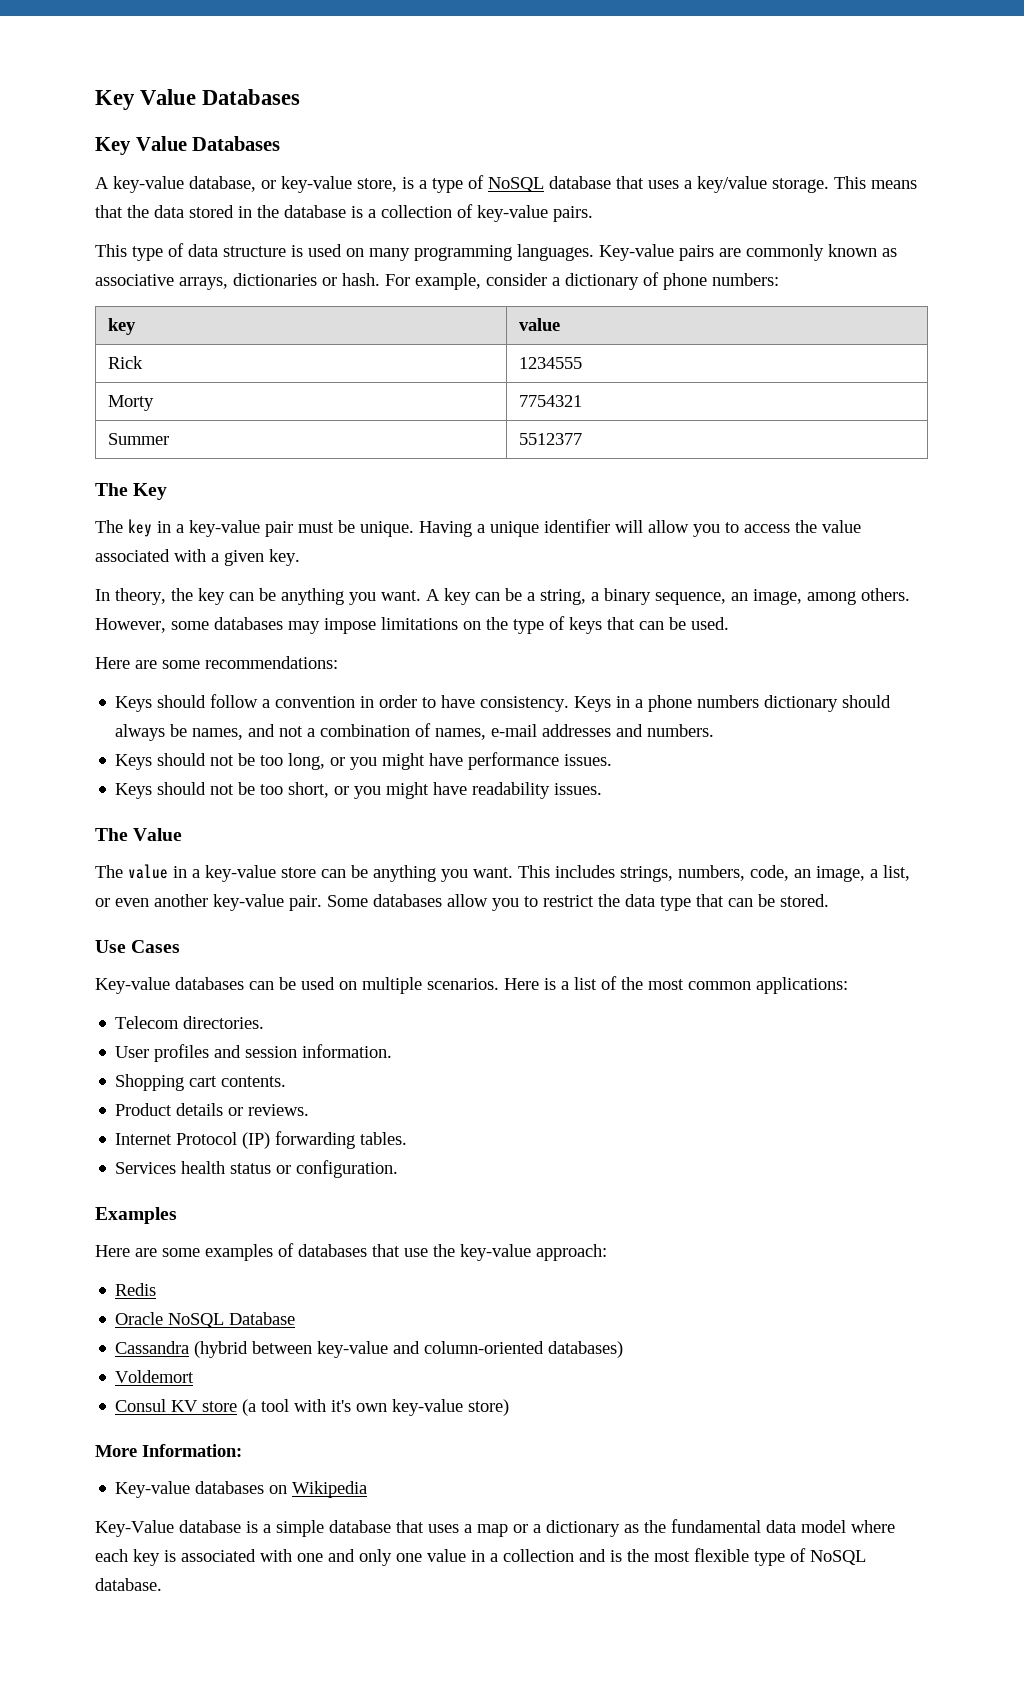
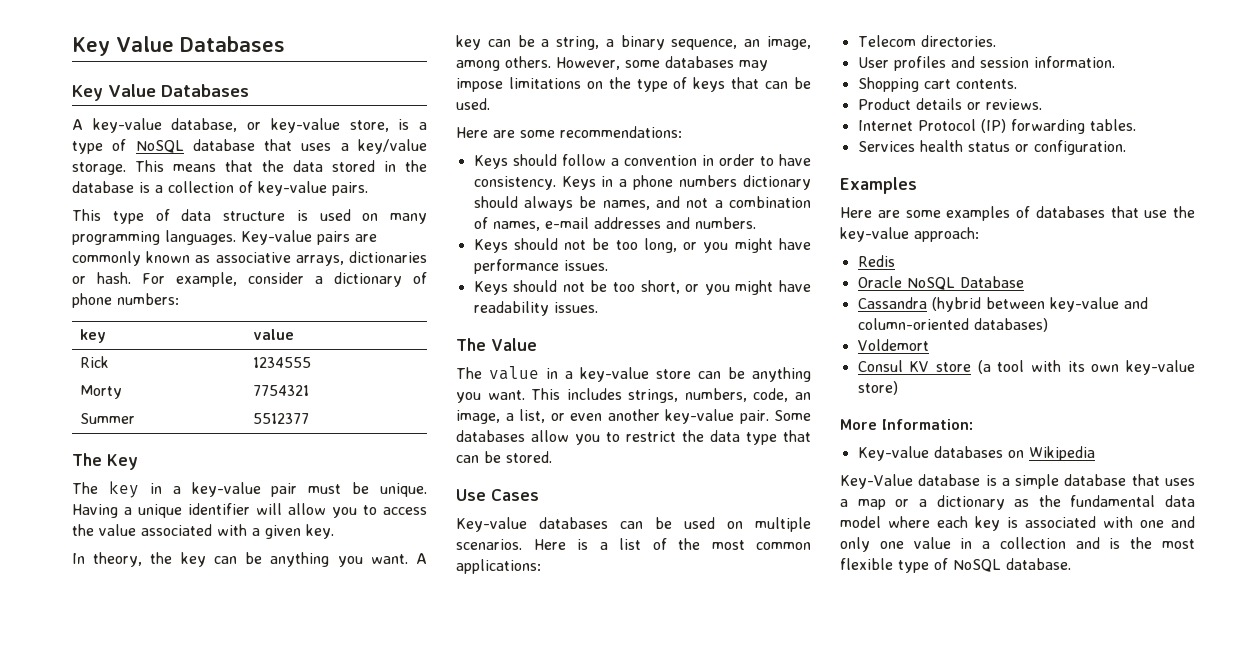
- Consul KV store (a tool with it's own key-value store)
+ Consul KV store (a tool with its own key-value store)

